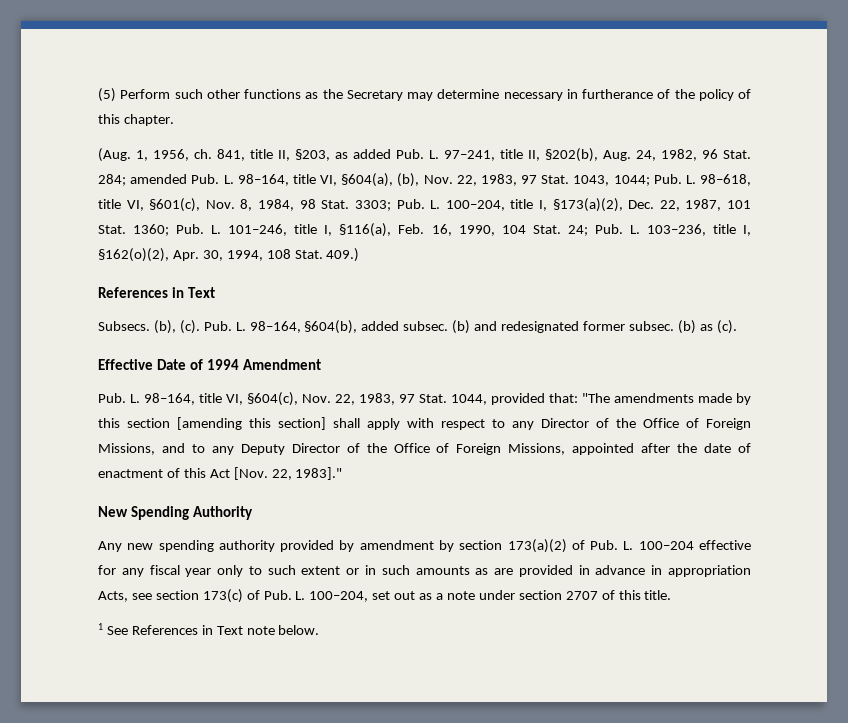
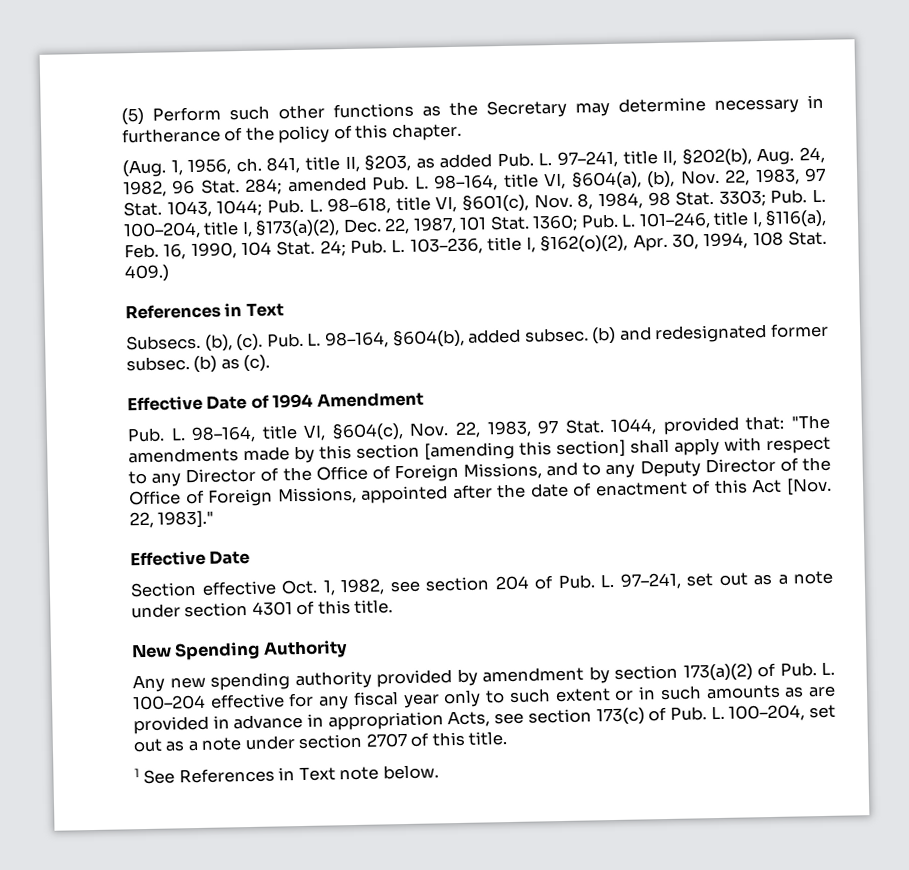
  1044, provided that: "The amendments made by this section [amending this section] shall apply with respect to any Director of the Office of Foreign Missions, and to any Deputy Director of the Office of Foreign Missions, appointed after the date of enactment of this Act [Nov. 22, 1983]."
+ Effective Date
+ Section effective Oct. 1, 1982, see section 204 of Pub. L. 97–241, set out as a note under section 4301 of this title.

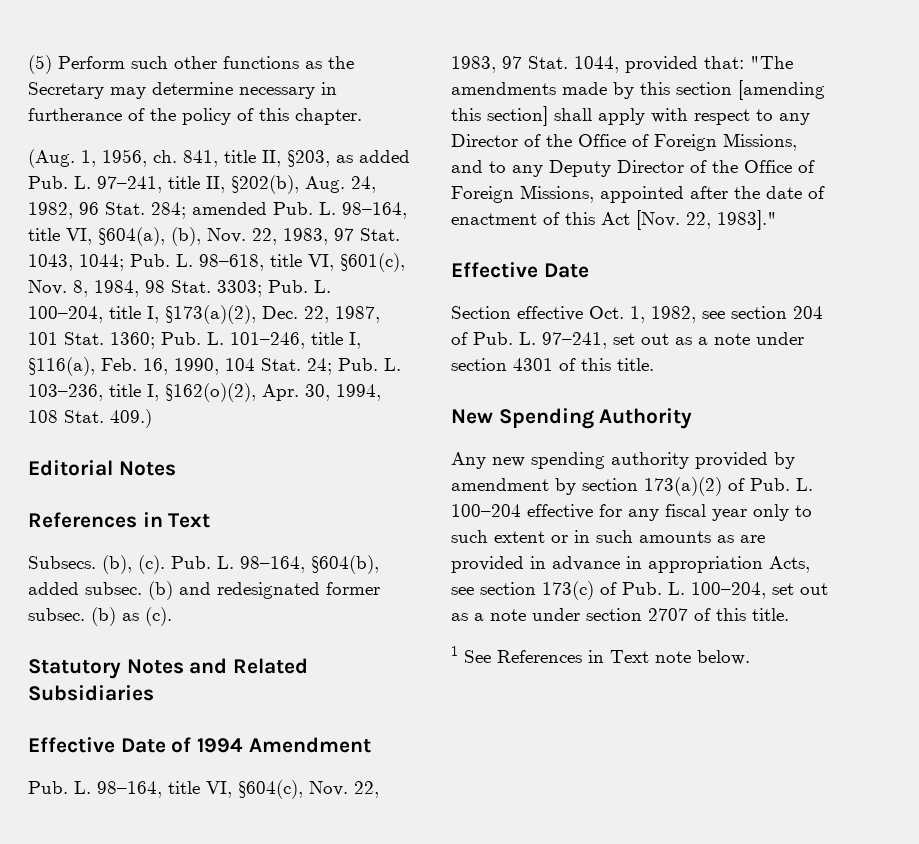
+ Editorial Notes
+ Statutory Notes and Related Subsidiaries

